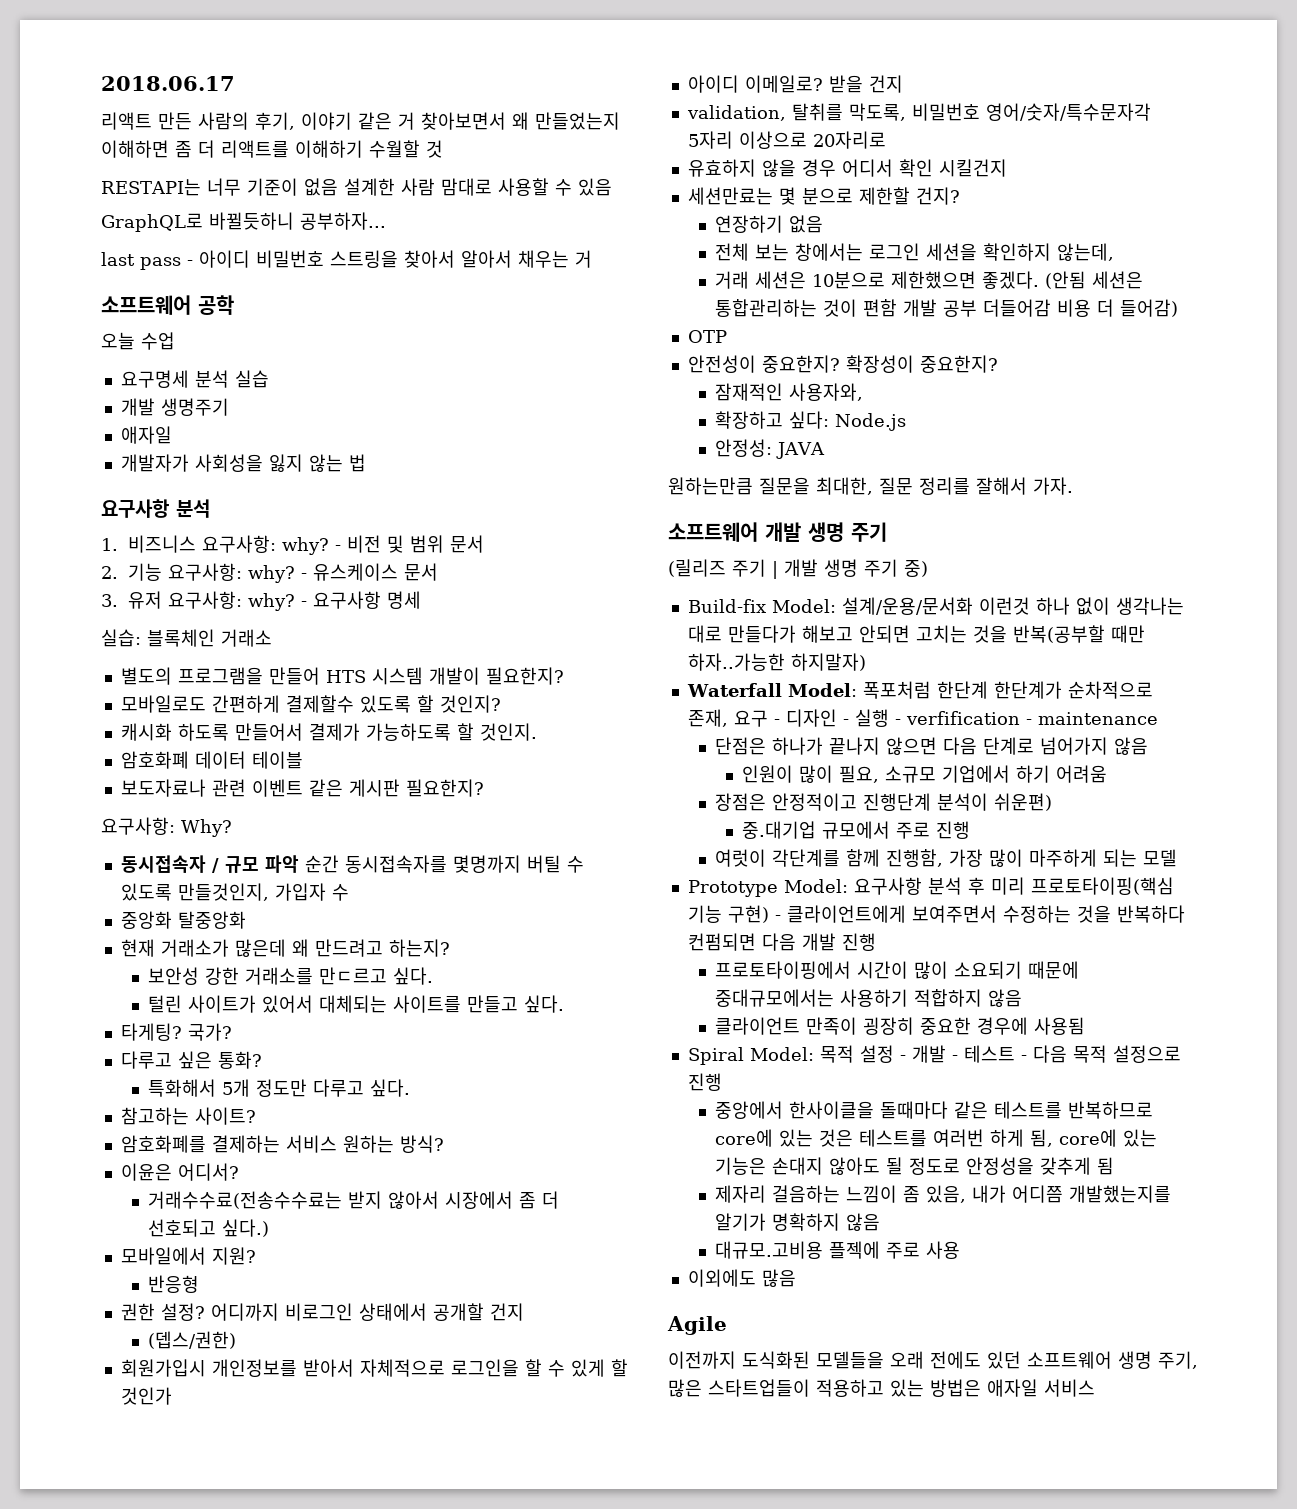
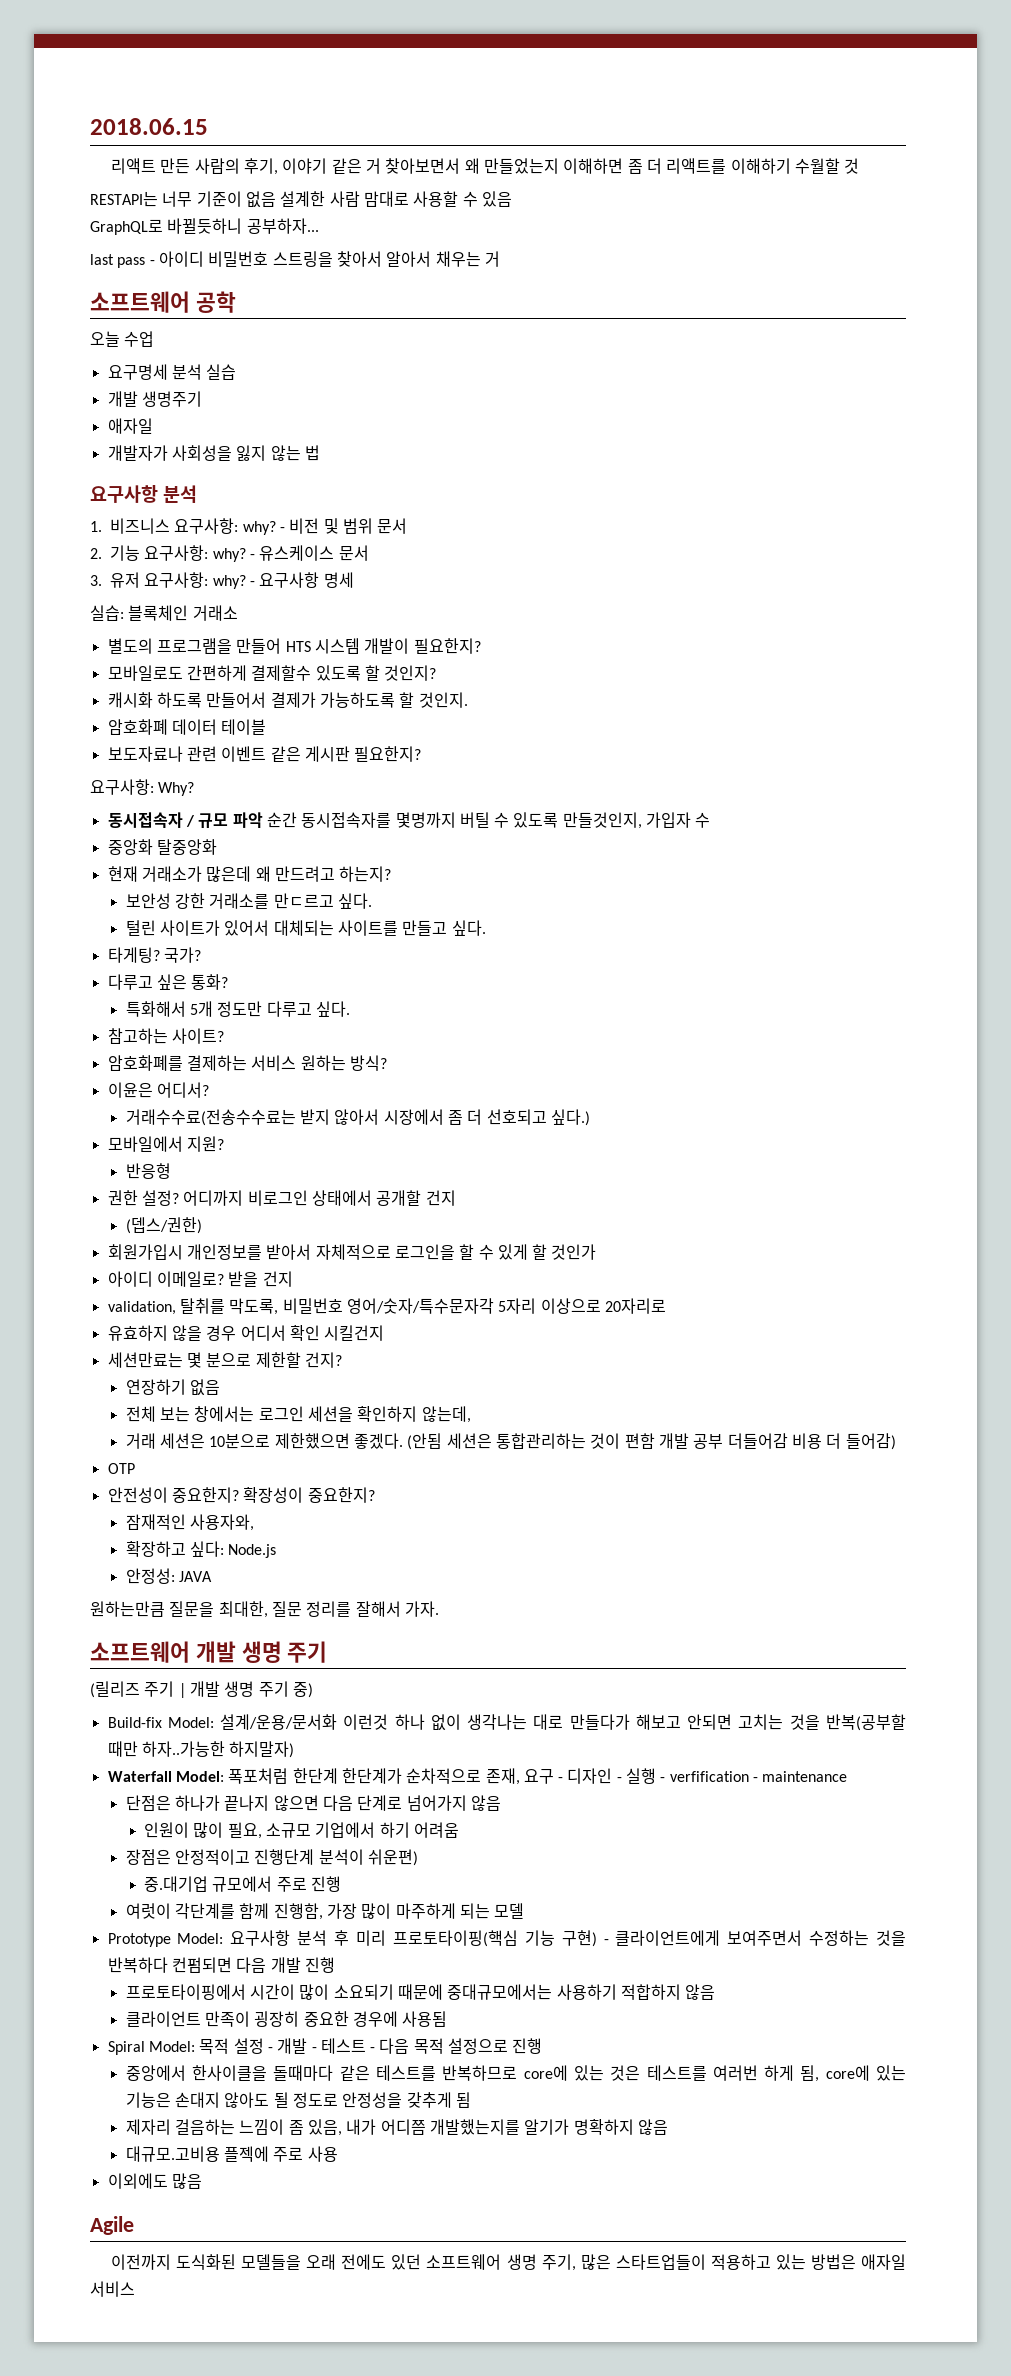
- 2018.06.17
+ 2018.06.15

